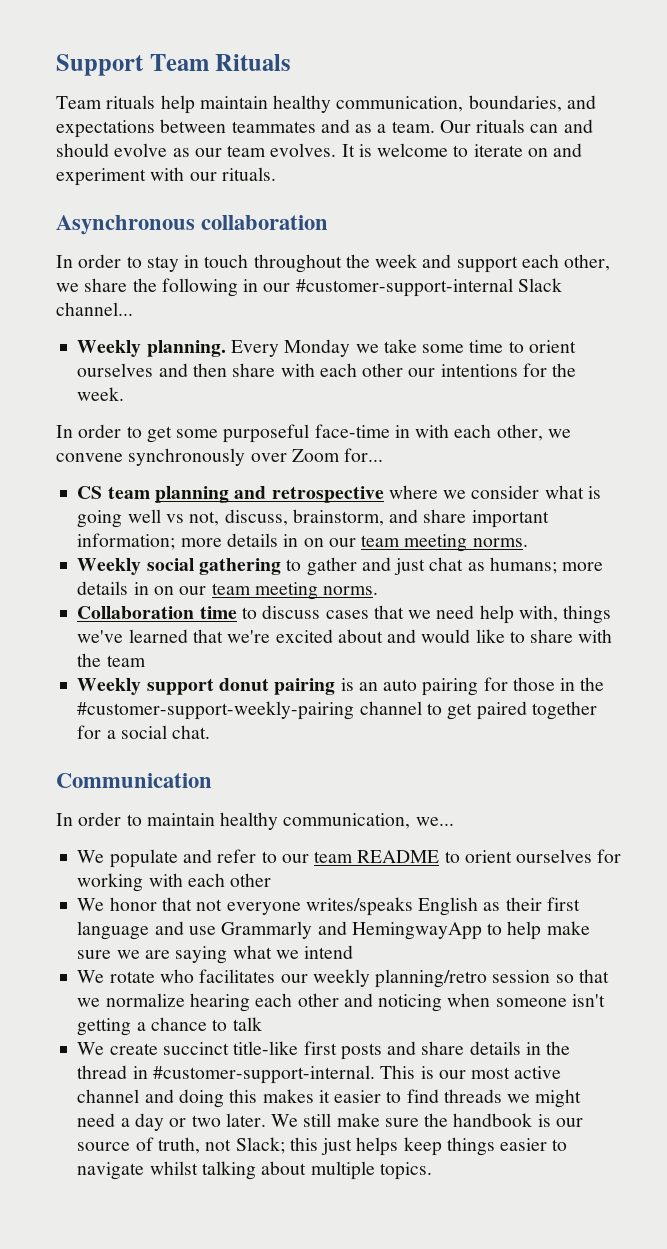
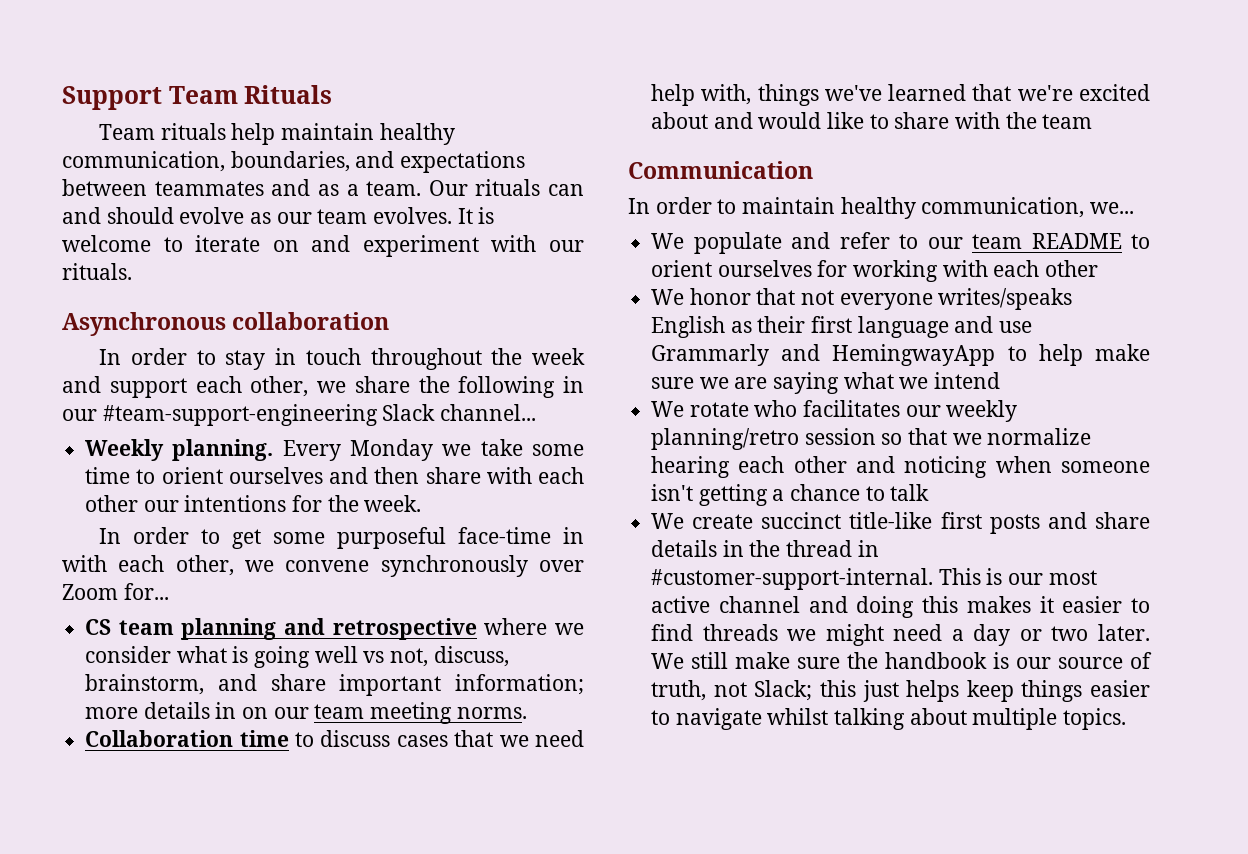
- In order to stay in touch throughout the week and support each other, we share the following in our #customer-support-internal Slack channel...
+ In order to stay in touch throughout the week and support each other, we share the following in our #team-support-engineering Slack channel...
- Weekly social gathering to gather and just chat as humans; more details in on our team meeting norms.
- Weekly support donut pairing is an auto pairing for those in the #customer-support-weekly-pairing channel to get paired together for a social chat.

